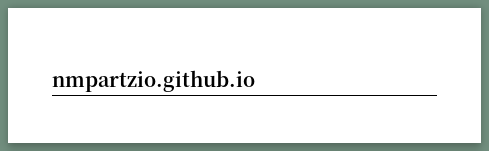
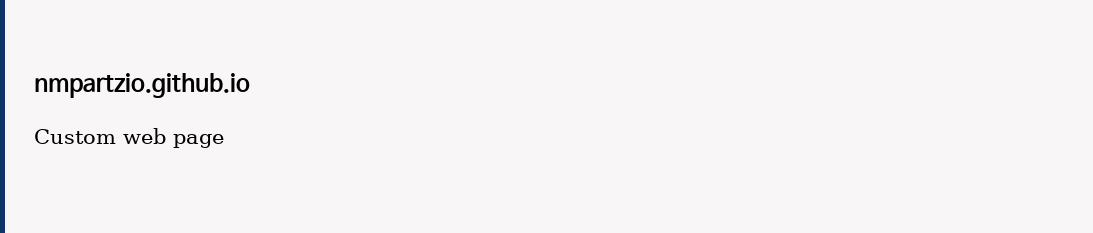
+ Custom web page

